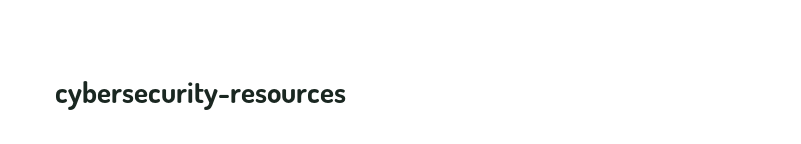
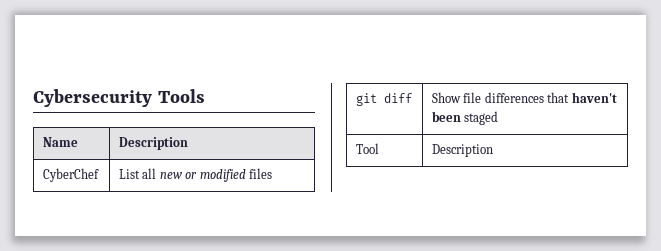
- cybersecurity-resources
+ Cybersecurity Tools
+ Name | Description
+ CyberChef | List all new or modified files
+ git diff | Show file differences that haven't been staged
+ Tool | Description

